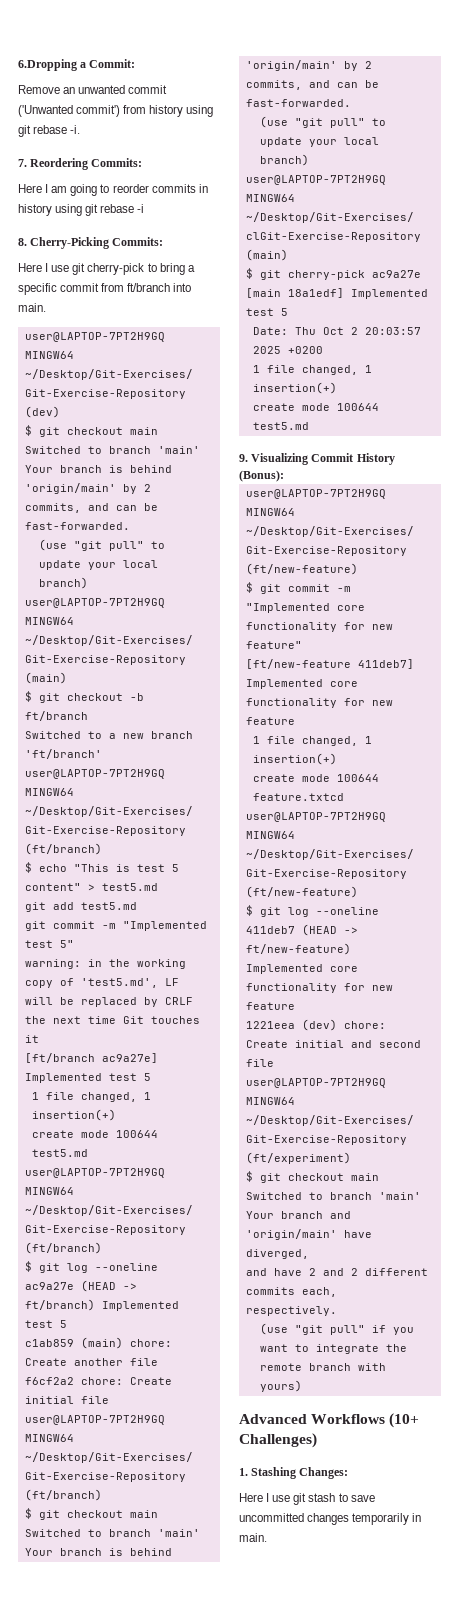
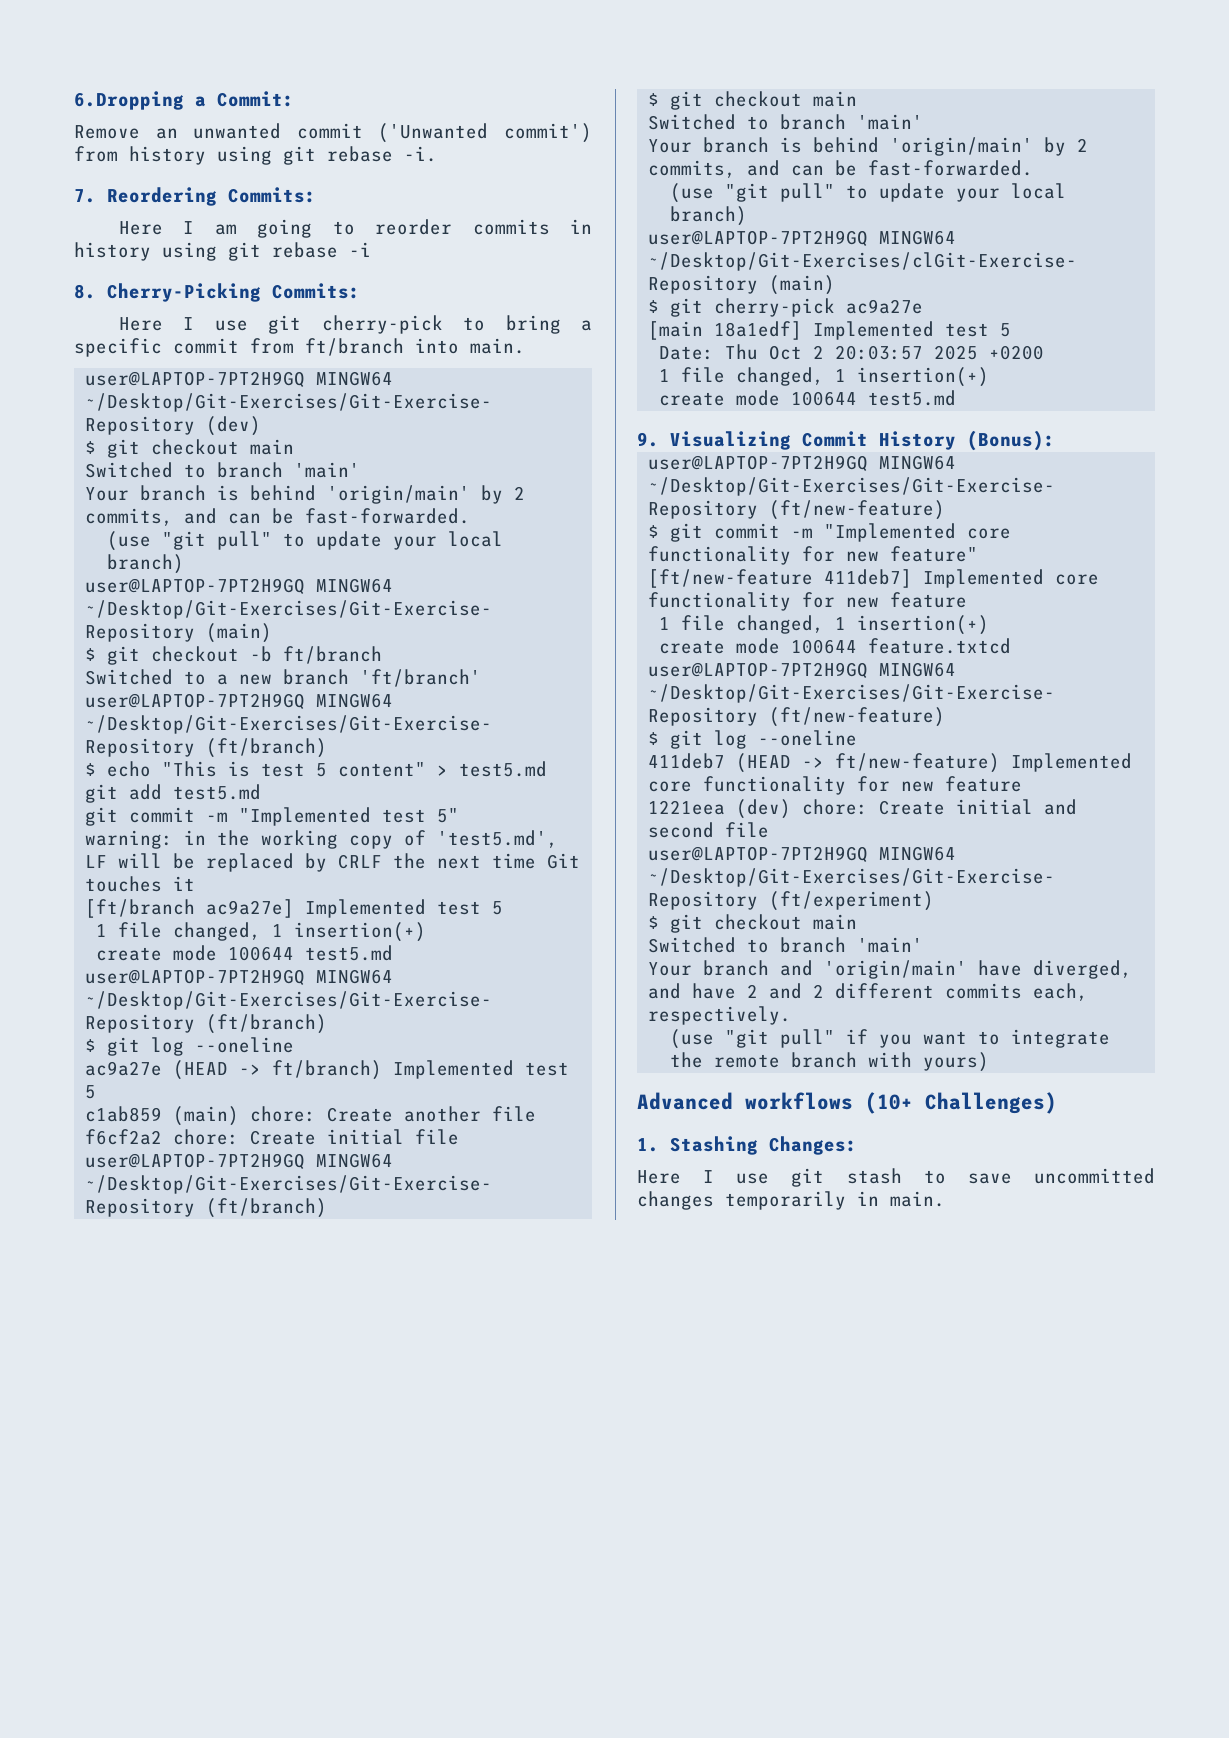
- Advanced Workflows (10+ Challenges)
+ Advanced workflows (10+ Challenges)

